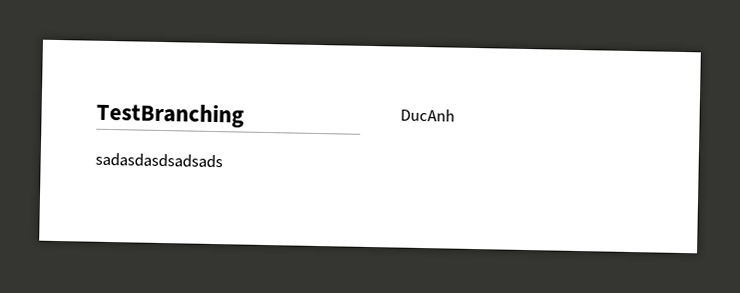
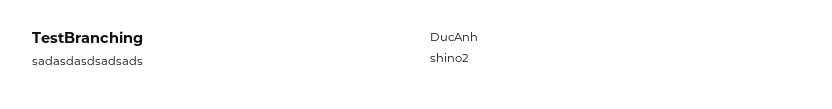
+ shino2

